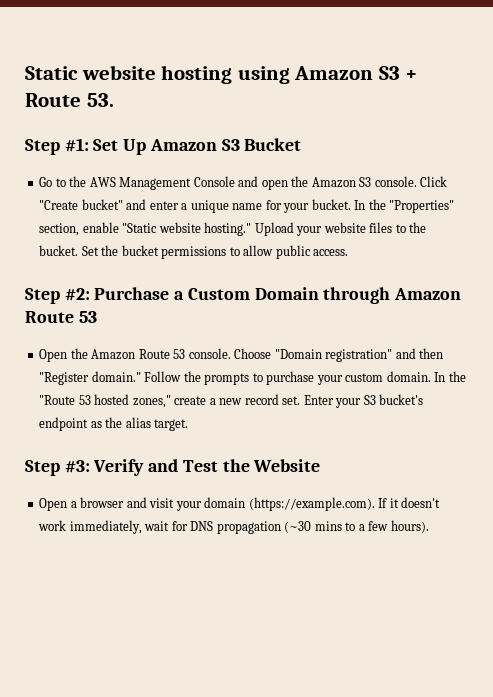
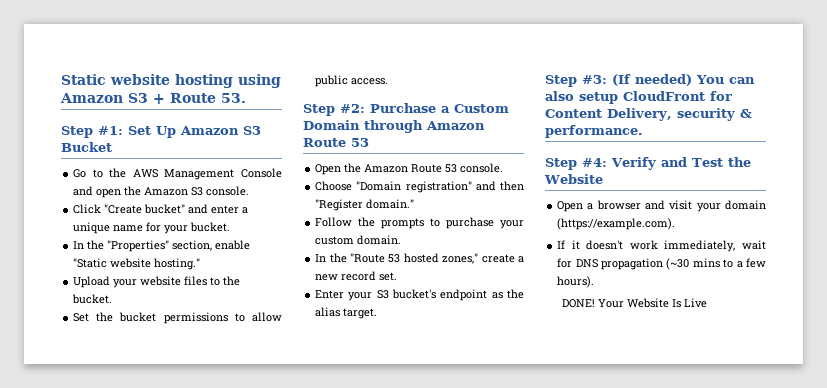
- Go to the AWS Management Console and open the Amazon S3 console. Click "Create bucket" and enter a unique name for your bucket. In the "Properties" section, enable "Static website hosting." Upload your website files to the bucket. Set the bucket permissions to allow public access.
+ Go to the AWS Management Console and open the Amazon S3 console.
+ Click "Create bucket" and enter a unique name for your bucket.
+ In the "Properties" section, enable "Static website hosting."
+ Upload your website files to the bucket.
+ Set the bucket permissions to allow public access.
- Open the Amazon Route 53 console. Choose "Domain registration" and then "Register domain." Follow the prompts to purchase your custom domain. In the "Route 53 hosted zones," create a new record set. Enter your S3 bucket's endpoint as the alias target.
+ Open the Amazon Route 53 console.
+ Choose "Domain registration" and then "Register domain."
+ Follow the prompts to purchase your custom domain.
+ In the "Route 53 hosted zones," create a new record set.
+ Enter your S3 bucket's endpoint as the alias target.
- Step #3: Verify and Test the Website
+ Step #3: (If needed) You can also setup CloudFront for Content Delivery, security & performance.
+ Step #4: Verify and Test the Website
- Open a browser and visit your domain (https://example.com). If it doesn't work immediately, wait for DNS propagation (~30 mins to a few hours).
+ Open a browser and visit your domain (https://example.com).
+ If it doesn't work immediately, wait for DNS propagation (~30 mins to a few hours).
+ DONE! Your Website Is Live

